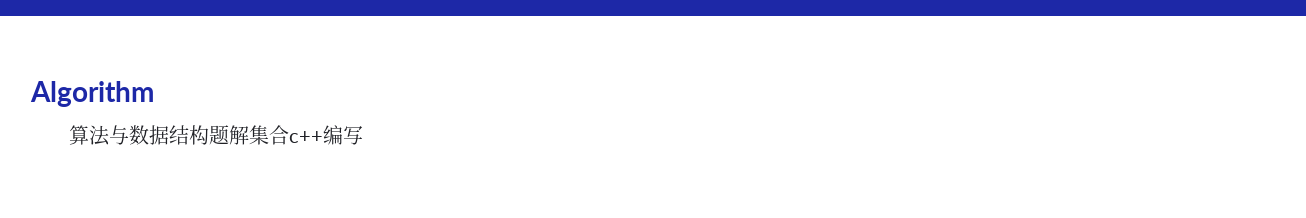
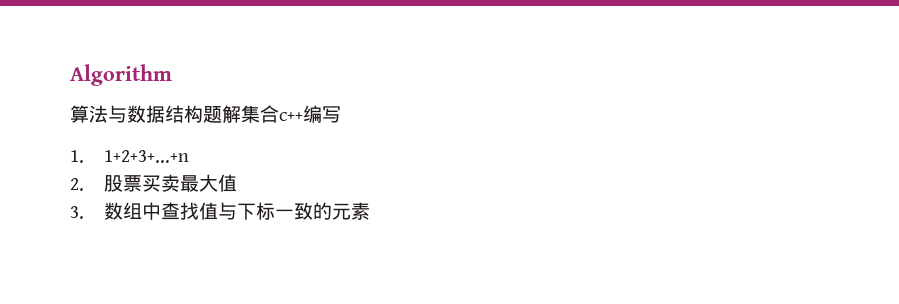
+ 1. 1+2+3+...+n
+ 2.股票买卖最大值
+ 3.数组中查找值与下标一致的元素

